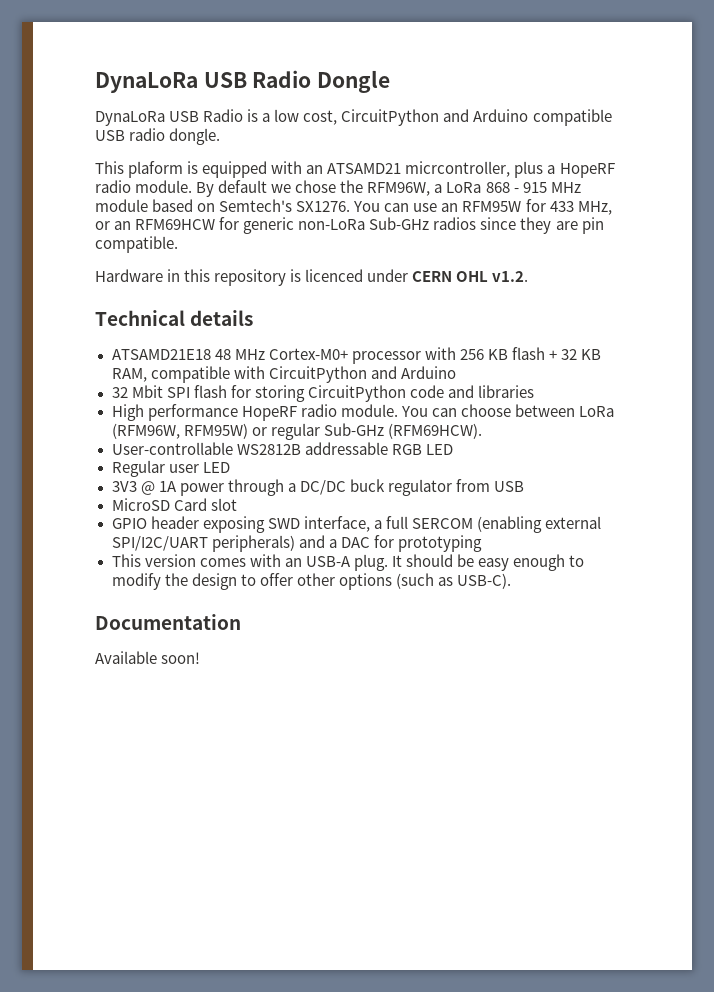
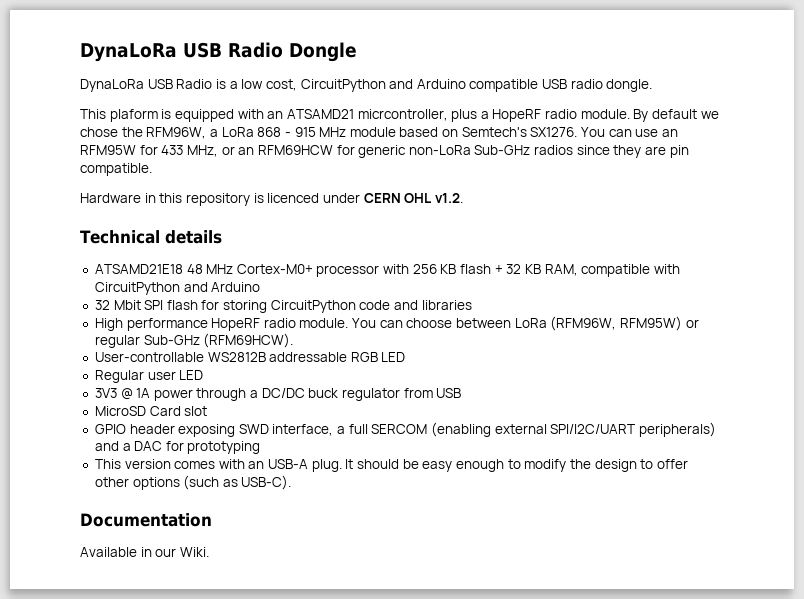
- Available soon!
+ Available in our Wiki.

